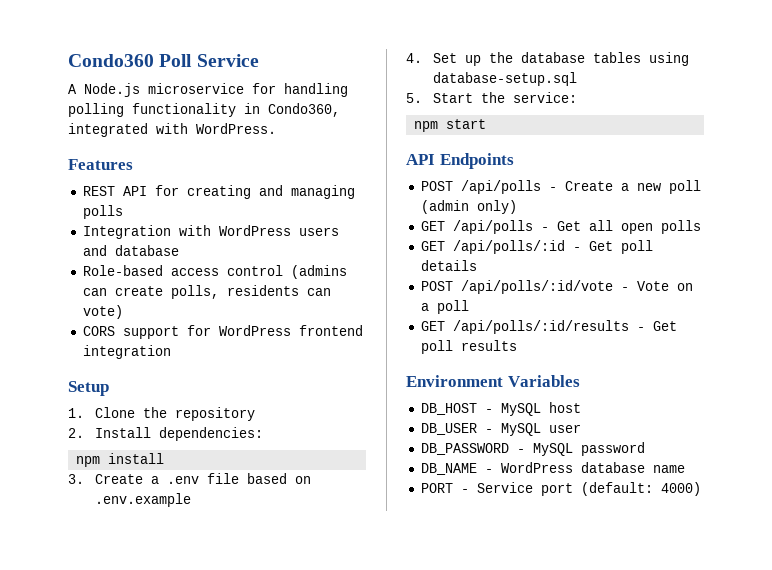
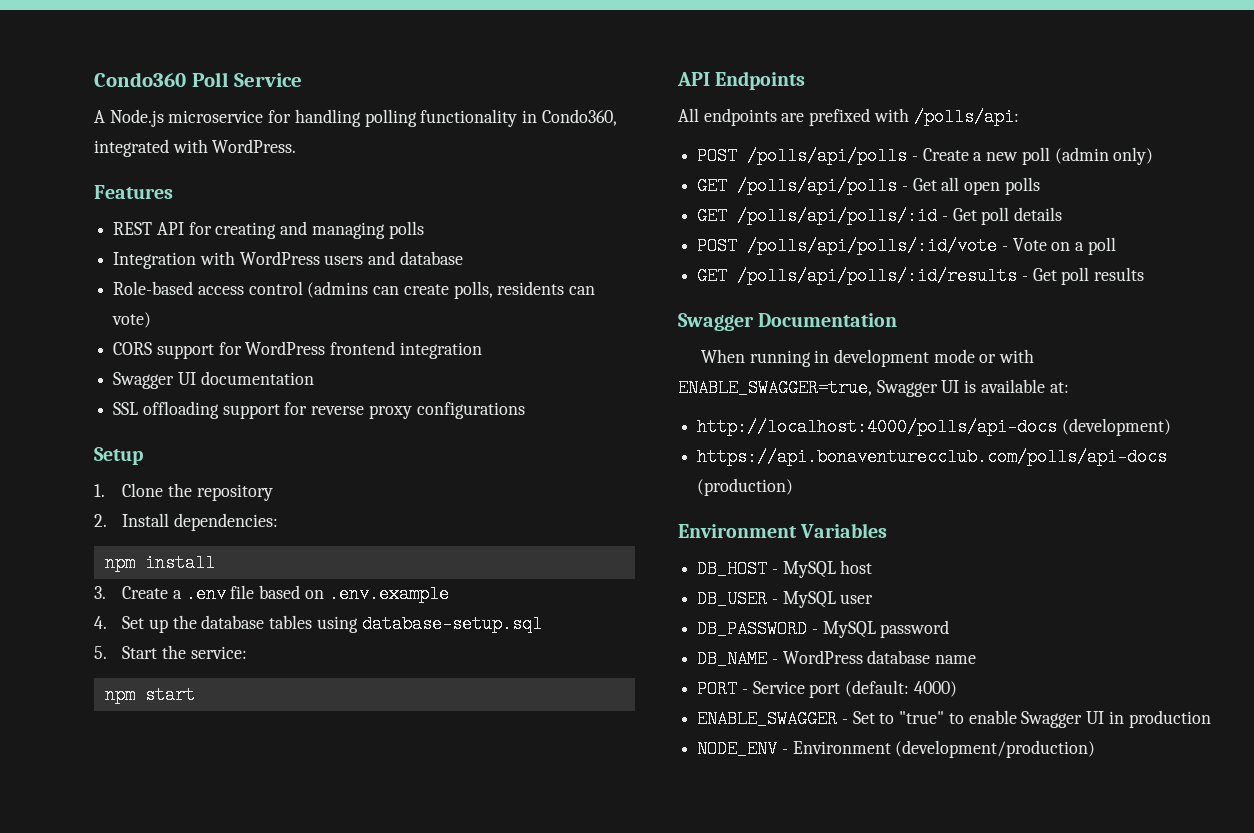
+ Swagger UI documentation
+ SSL offloading support for reverse proxy configurations
- POST /api/polls - Create a new poll (admin only)
+ All endpoints are prefixed with /polls/api:
+ POST /polls/api/polls - Create a new poll (admin only)
- GET /api/polls - Get all open polls
+ GET /polls/api/polls - Get all open polls
- GET /api/polls/:id - Get poll details
+ GET /polls/api/polls/:id - Get poll details
- POST /api/polls/:id/vote - Vote on a poll
+ POST /polls/api/polls/:id/vote - Vote on a poll
- GET /api/polls/:id/results - Get poll results
+ GET /polls/api/polls/:id/results - Get poll results
+ Swagger Documentation
+ When running in development mode or with ENABLE_SWAGGER=true, Swagger UI is available at:
+ http://localhost:4000/polls/api-docs (development)
+ https://api.bonaventurecclub.com/polls/api-docs (production)
+ ENABLE_SWAGGER - Set to "true" to enable Swagger UI in production
+ NODE_ENV - Environment (development/production)

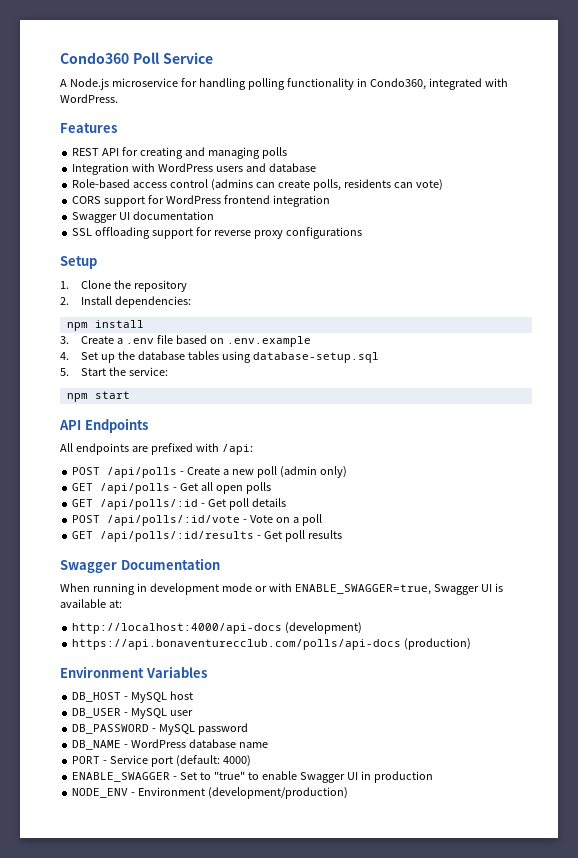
- All endpoints are prefixed with /polls/api:
- POST /polls/api/polls - Create a new poll (admin only)
+ All endpoints are prefixed with /api:
+ POST /api/polls - Create a new poll (admin only)
- GET /polls/api/polls - Get all open polls
+ GET /api/polls - Get all open polls
- GET /polls/api/polls/:id - Get poll details
+ GET /api/polls/:id - Get poll details
- POST /polls/api/polls/:id/vote - Vote on a poll
+ POST /api/polls/:id/vote - Vote on a poll
- GET /polls/api/polls/:id/results - Get poll results
+ GET /api/polls/:id/results - Get poll results
- http://localhost:4000/polls/api-docs (development)
+ http://localhost:4000/api-docs (development)

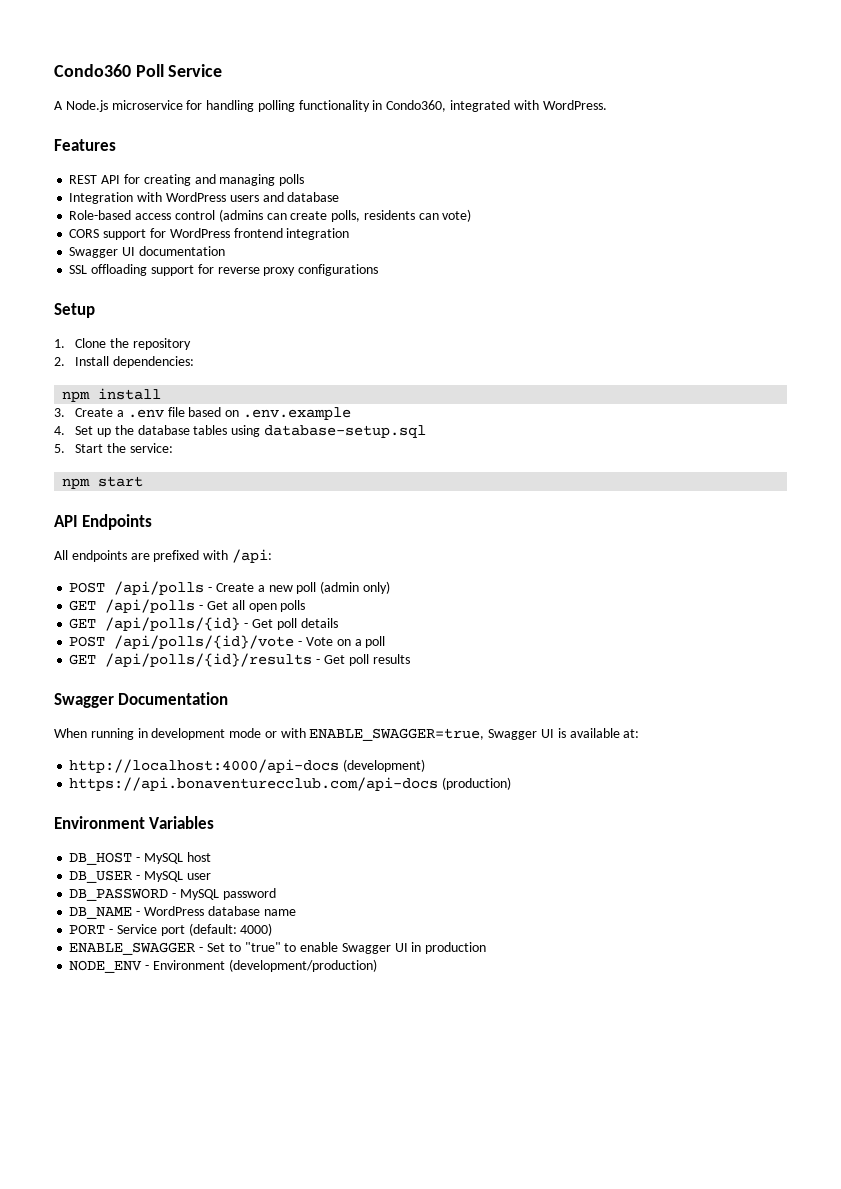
- GET /api/polls/:id - Get poll details
+ GET /api/polls/{id} - Get poll details
- POST /api/polls/:id/vote - Vote on a poll
+ POST /api/polls/{id}/vote - Vote on a poll
- GET /api/polls/:id/results - Get poll results
+ GET /api/polls/{id}/results - Get poll results
- https://api.bonaventurecclub.com/polls/api-docs (production)
+ https://api.bonaventurecclub.com/api-docs (production)

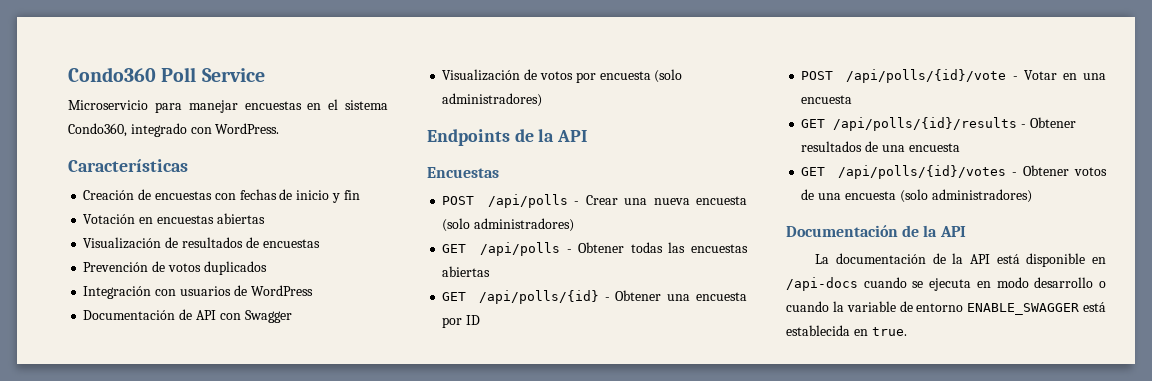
- A Node.js microservice for handling polling functionality in Condo360, integrated with WordPress.
- Features
- REST API for creating and managing polls
- Integration with WordPress users and database
- Role-based access control (admins can create polls, residents can vote)
- CORS support for WordPress frontend integration
- Swagger UI documentation
- SSL offloading support for reverse proxy configurations
- Setup
- 1. Clone the repository
- 2. Install dependencies:
- npm install
- 3. Create a .env file based on .env.example
- 4. Set up the database tables using database-setup.sql
- 5. Start the service:
- npm start
- API Endpoints
- All endpoints are prefixed with /api:
- POST /api/polls - Create a new poll (admin only)
- GET /api/polls - Get all open polls
- GET /api/polls/{id} - Get poll details
+ Microservicio para manejar encuestas en el sistema Condo360, integrado con WordPress.
+ Características
+ Creación de encuestas con fechas de inicio y fin
+ Votación en encuestas abiertas
+ Visualización de resultados de encuestas
+ Prevención de votos duplicados
+ Integración con usuarios de WordPress
+ Documentación de API con Swagger
+ Visualización de votos por encuesta (solo administradores)
+ Endpoints de la API
+ Encuestas
+ POST /api/polls - Crear una nueva encuesta (solo administradores)
+ GET /api/polls - Obtener todas las encuestas abiertas
+ GET /api/polls/{id} - Obtener una encuesta por ID
- POST /api/polls/{id}/vote - Vote on a poll
+ POST /api/polls/{id}/vote - Votar en una encuesta
- GET /api/polls/{id}/results - Get poll results
- Swagger Documentation
- When running in development mode or with ENABLE_SWAGGER=true, Swagger UI is available at:
- http://localhost:4000/api-docs (development)
- https://api.bonaventurecclub.com/api-docs (production)
- Environment Variables
- DB_HOST - MySQL host
- DB_USER - MySQL user
- DB_PASSWORD - MySQL password
- DB_NAME - WordPress database name
- PORT - Service port (default: 4000)
- ENABLE_SWAGGER - Set to "true" to enable Swagger UI in production
- NODE_ENV - Environment (development/production)
+ GET /api/polls/{id}/results - Obtener resultados de una encuesta
+ GET /api/polls/{id}/votes - Obtener votos de una encuesta (solo administradores)
+ Documentación de la API
+ La documentación de la API está disponible en /api-docs cuando se ejecuta en modo desarrollo o cuando la variable de entorno ENABLE_SWAGGER está establecida en true.

